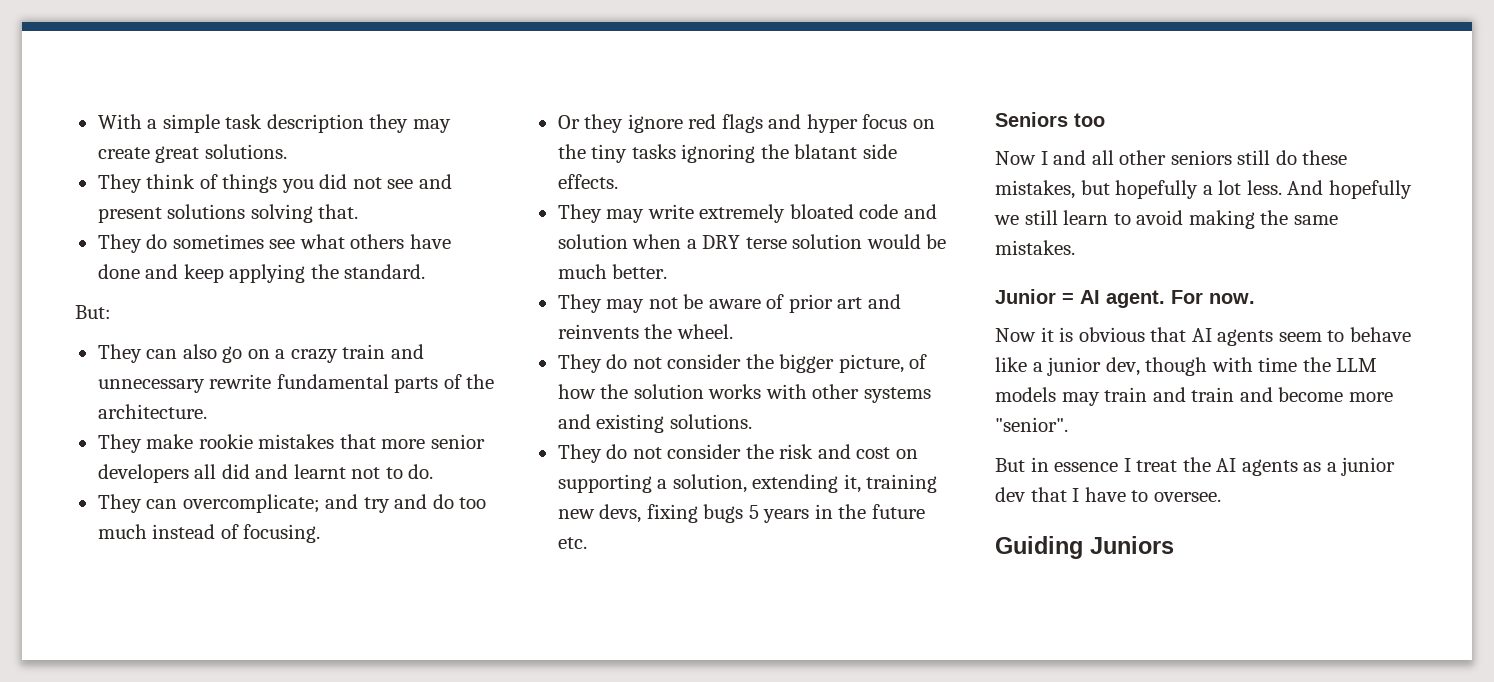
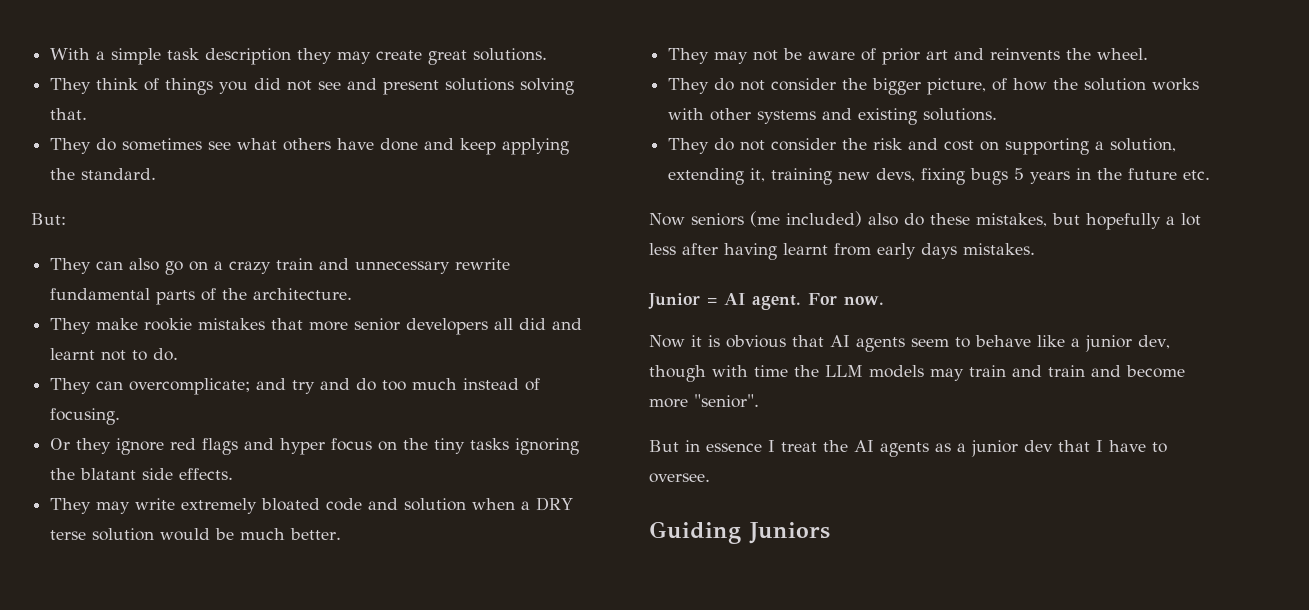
- Seniors too
- Now I and all other seniors still do these mistakes, but hopefully a lot less. And hopefully we still learn to avoid making the same mistakes.
+ Now seniors (me included) also do these mistakes, but hopefully a lot less after having learnt from early days mistakes.

